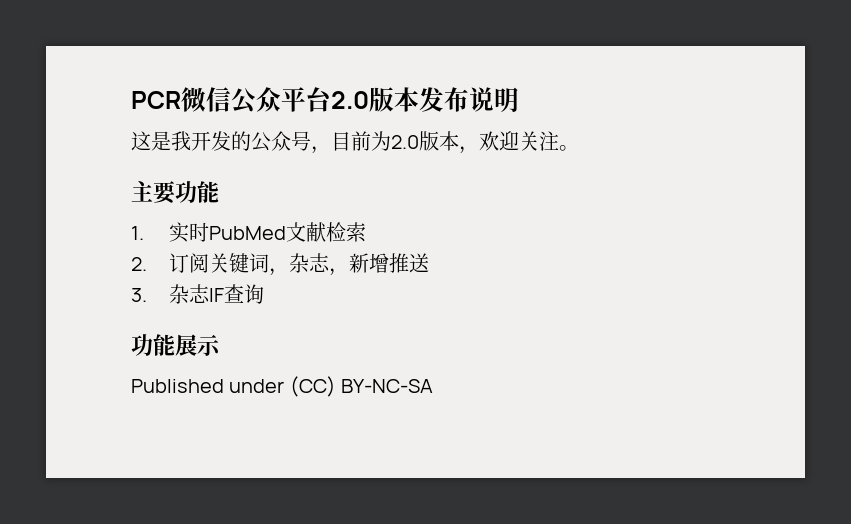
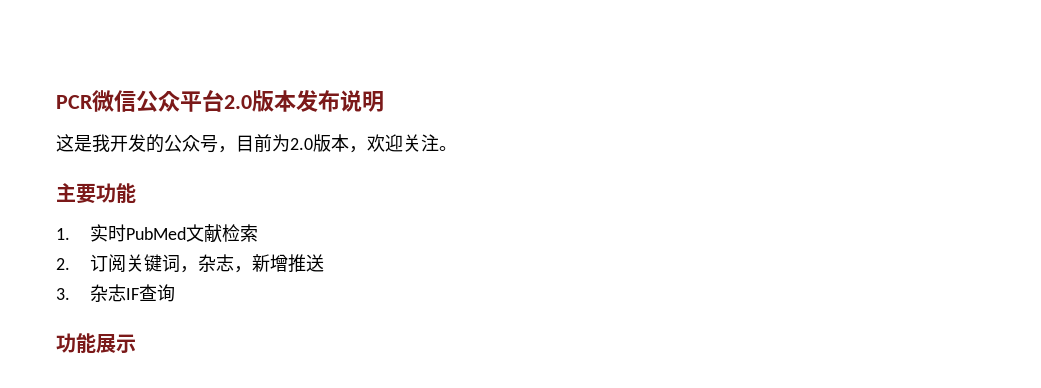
- Published under (CC) BY-NC-SA

